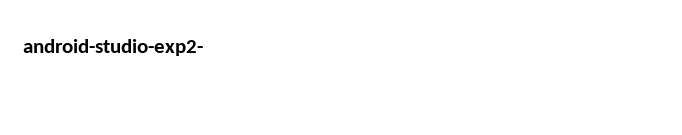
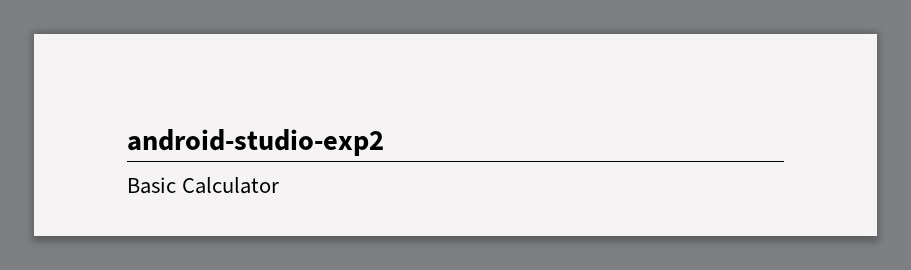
- android-studio-exp2-
+ android-studio-exp2
+ Basic Calculator

